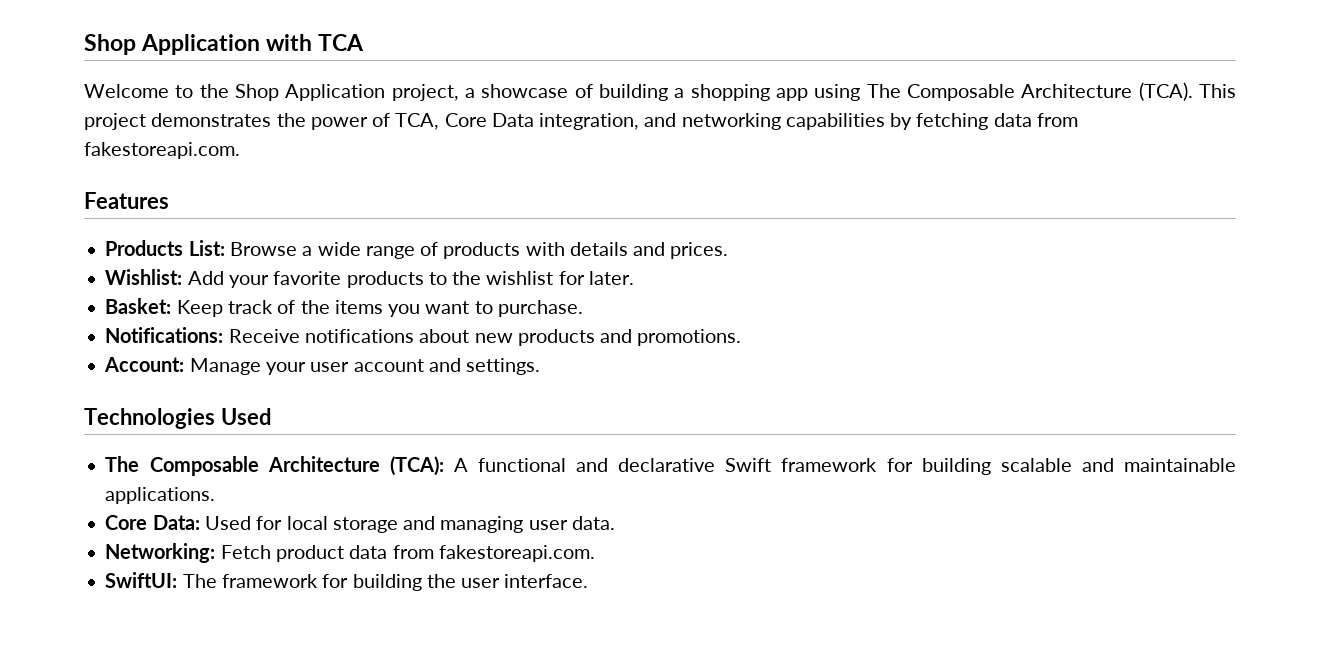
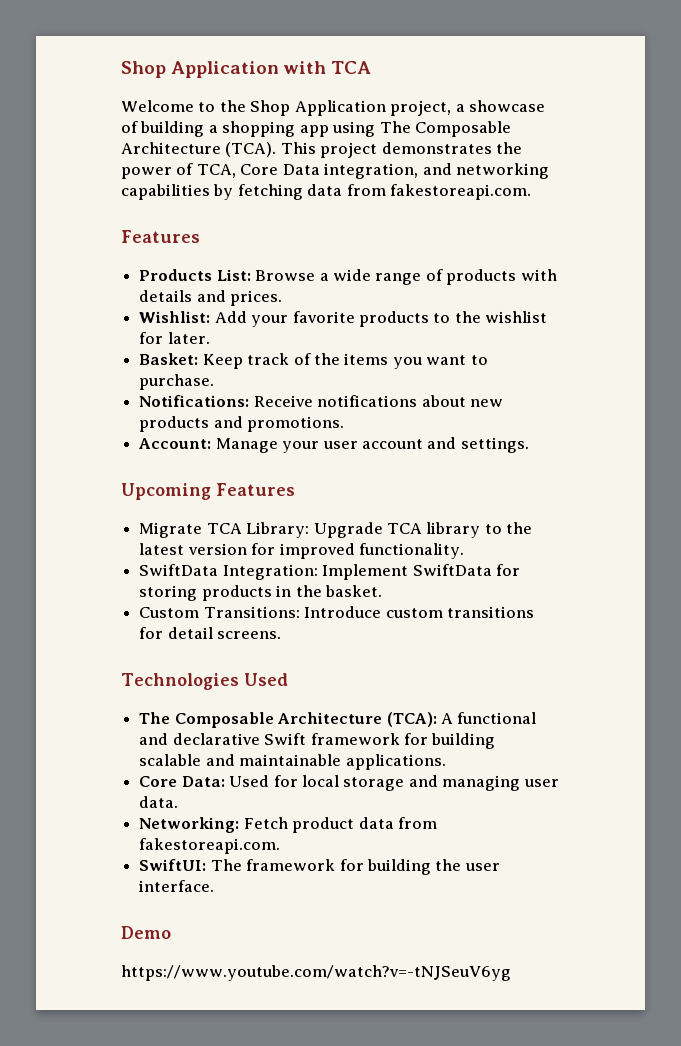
+ Upcoming Features
+ Migrate TCA Library: Upgrade TCA library to the latest version for improved functionality.
+ SwiftData Integration: Implement SwiftData for storing products in the basket.
+ Custom Transitions: Introduce custom transitions for detail screens.
+ Demo
+ https://www.youtube.com/watch?v=-tNJSeuV6yg

